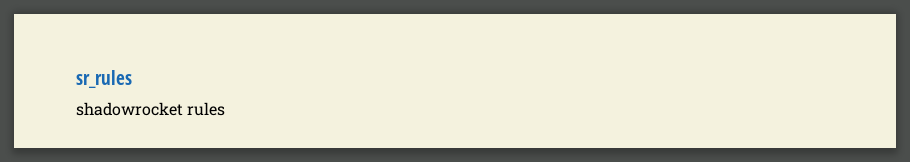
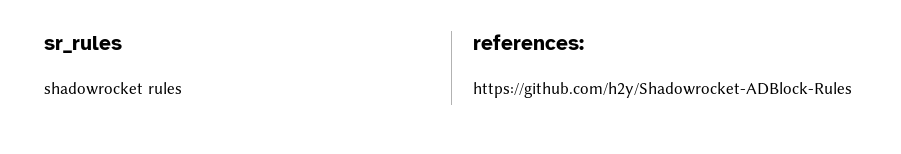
+ references:
+ https://github.com/h2y/Shadowrocket-ADBlock-Rules

